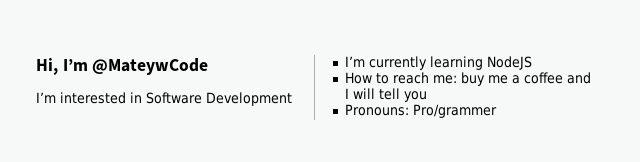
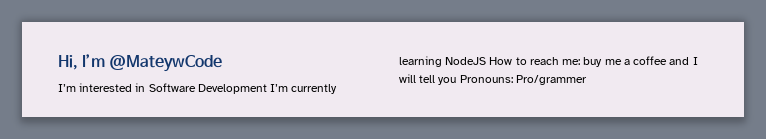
- I’m interested in Software Development
- I’m currently learning NodeJS
- How to reach me: buy me a coffee and I will tell you
- Pronouns: Pro/grammer
+ I’m interested in Software Development I’m currently learning NodeJS How to reach me: buy me a coffee and I will tell you Pronouns: Pro/grammer

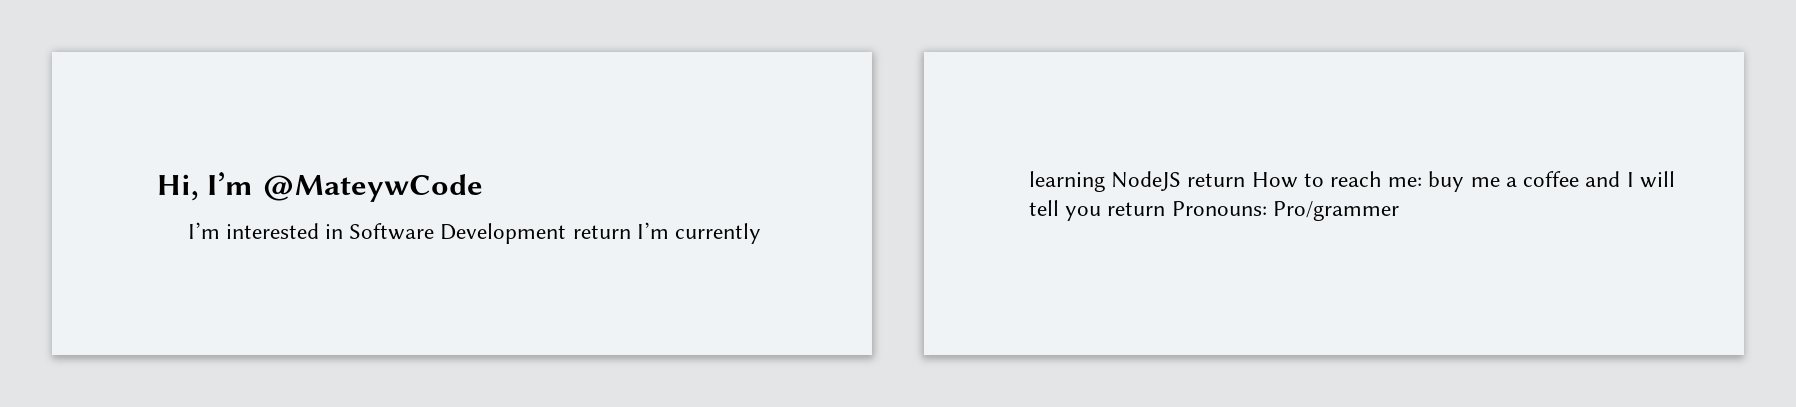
- I’m interested in Software Development I’m currently learning NodeJS How to reach me: buy me a coffee and I will tell you Pronouns: Pro/grammer
+ I’m interested in Software Development return I’m currently learning NodeJS return How to reach me: buy me a coffee and I will tell you return Pronouns: Pro/grammer

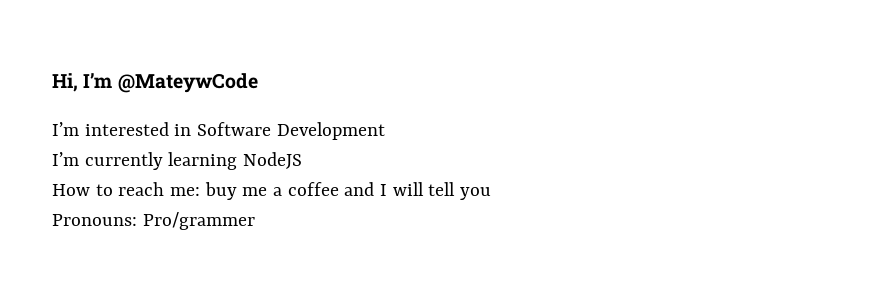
- I’m interested in Software Development return I’m currently learning NodeJS return How to reach me: buy me a coffee and I will tell you return Pronouns: Pro/grammer
+ I’m interested in Software Development
+ I’m currently learning NodeJS
+ How to reach me: buy me a coffee and I will tell you
+ Pronouns: Pro/grammer

